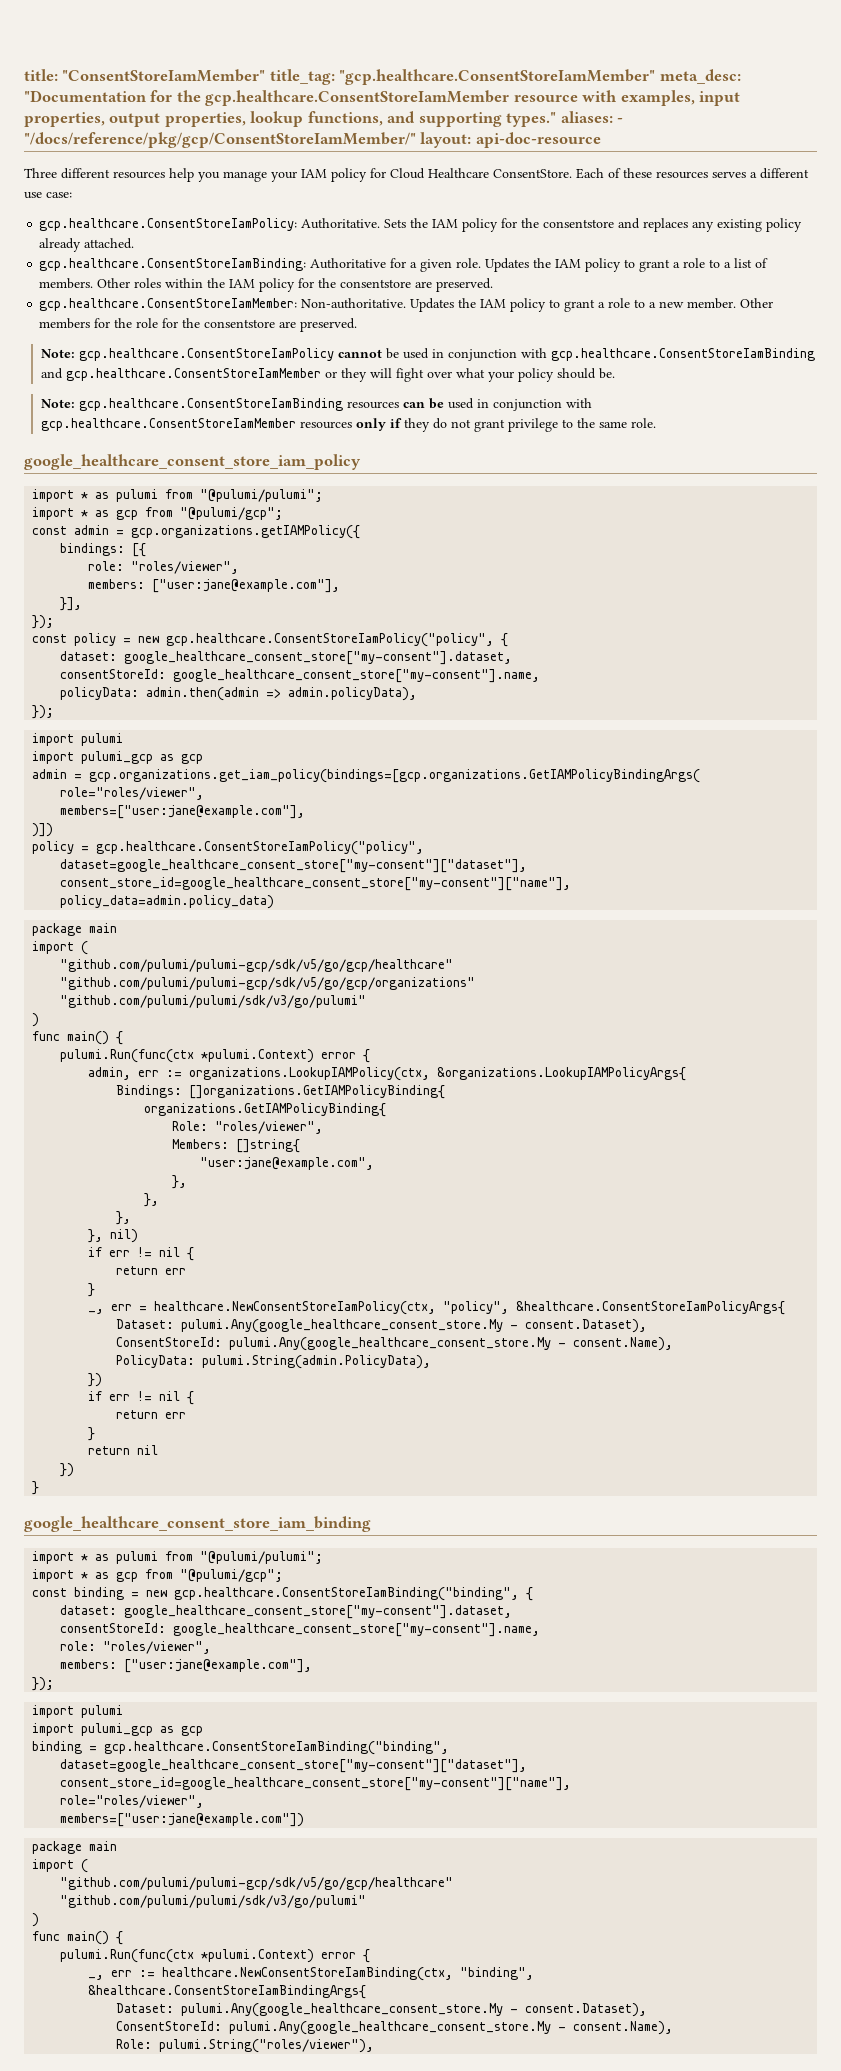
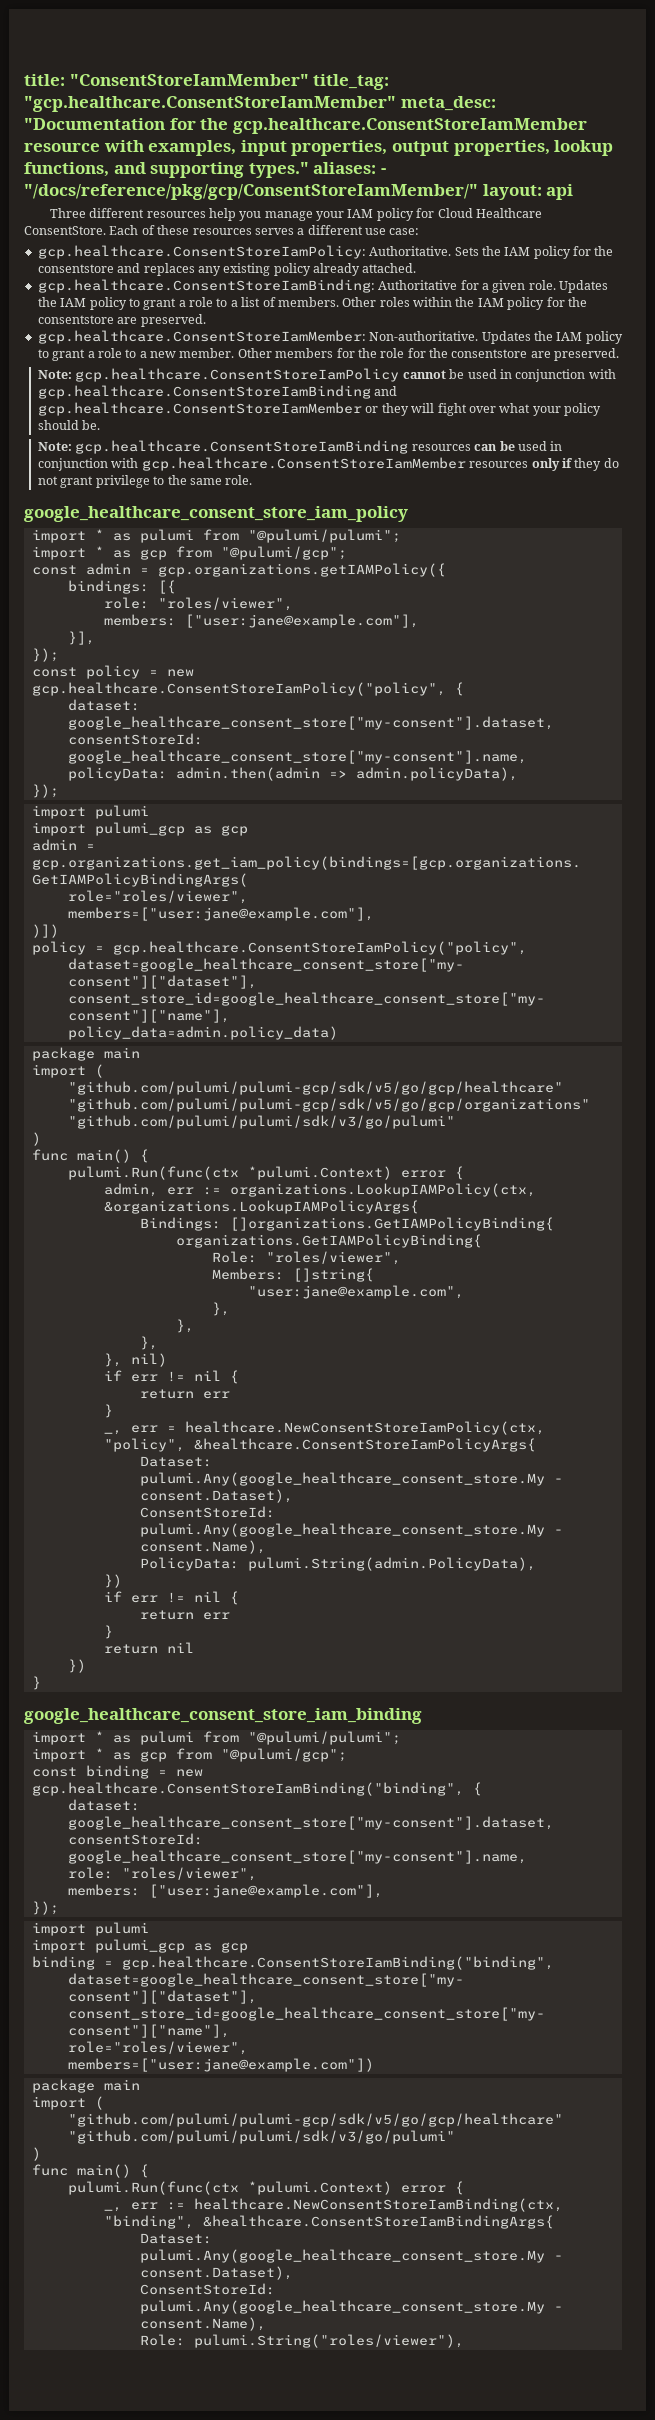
- title: "ConsentStoreIamMember" title_tag: "gcp.healthcare.ConsentStoreIamMember" meta_desc: "Documentation for the gcp.healthcare.ConsentStoreIamMember resource with examples, input properties, output properties, lookup functions, and supporting types." aliases: - "/docs/reference/pkg/gcp/ConsentStoreIamMember/" layout: api-doc-resource
+ title: "ConsentStoreIamMember" title_tag: "gcp.healthcare.ConsentStoreIamMember" meta_desc: "Documentation for the gcp.healthcare.ConsentStoreIamMember resource with examples, input properties, output properties, lookup functions, and supporting types." aliases: - "/docs/reference/pkg/gcp/ConsentStoreIamMember/" layout: api

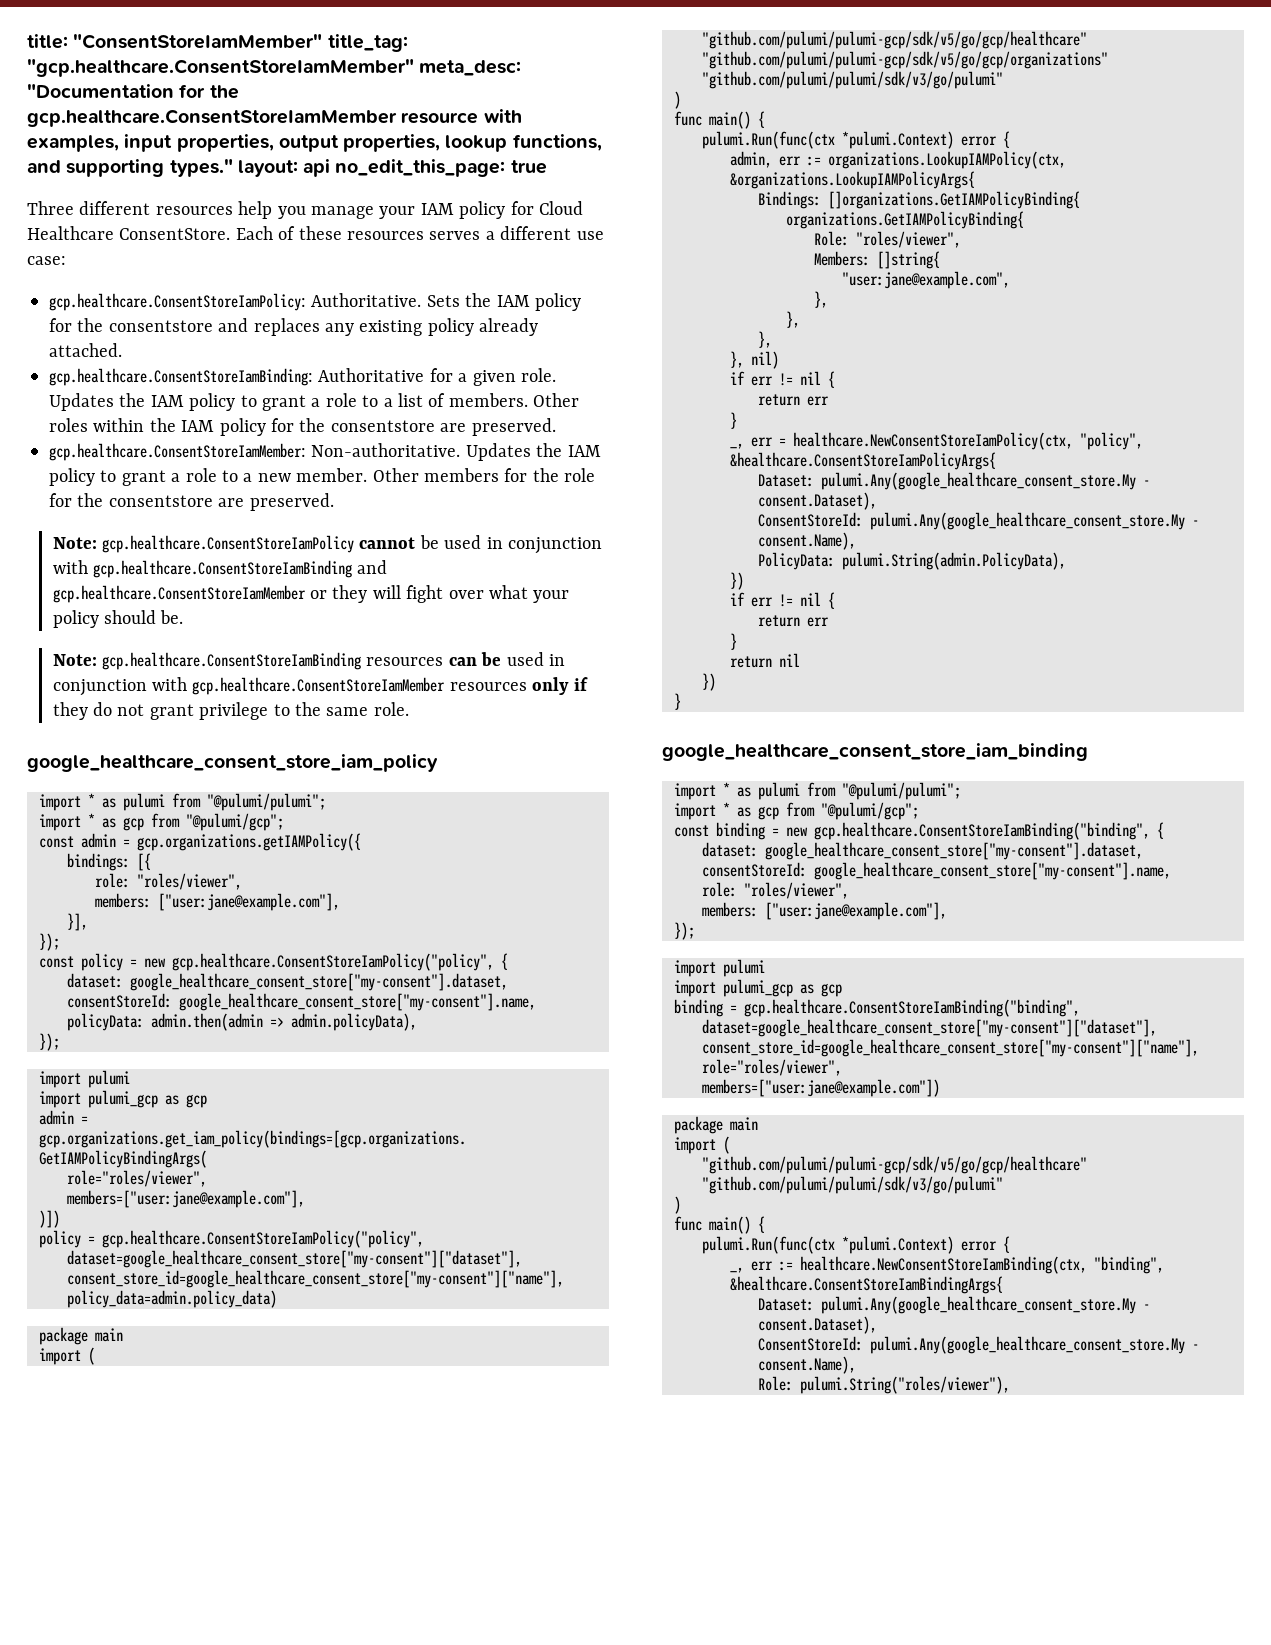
- title: "ConsentStoreIamMember" title_tag: "gcp.healthcare.ConsentStoreIamMember" meta_desc: "Documentation for the gcp.healthcare.ConsentStoreIamMember resource with examples, input properties, output properties, lookup functions, and supporting types." aliases: - "/docs/reference/pkg/gcp/ConsentStoreIamMember/" layout: api
+ title: "ConsentStoreIamMember" title_tag: "gcp.healthcare.ConsentStoreIamMember" meta_desc: "Documentation for the gcp.healthcare.ConsentStoreIamMember resource with examples, input properties, output properties, lookup functions, and supporting types." layout: api no_edit_this_page: true

